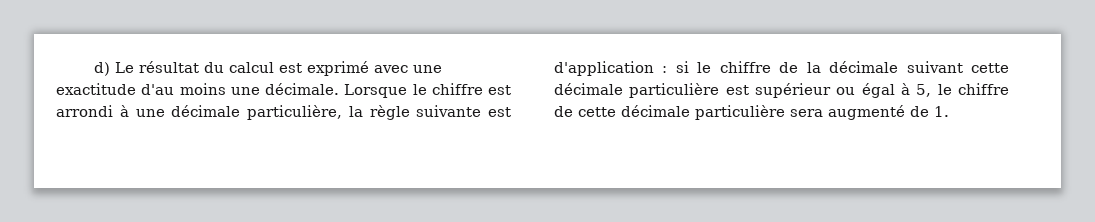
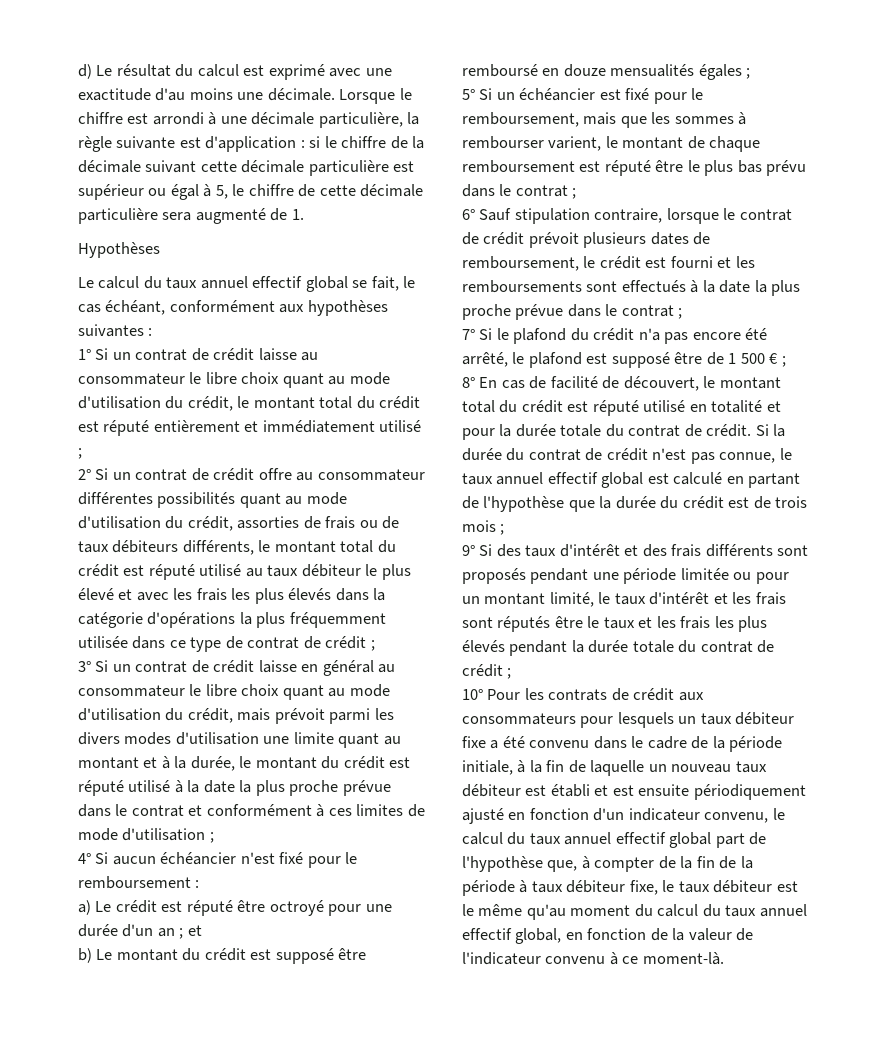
+ Hypothèses
+ Le calcul du taux annuel effectif global se fait, le cas échéant, conformément aux hypothèses suivantes :
+ 1° Si un contrat de crédit laisse au consommateur le libre choix quant au mode d'utilisation du crédit, le montant total du crédit est réputé entièrement et immédiatement utilisé ;
+ 2° Si un contrat de crédit offre au consommateur différentes possibilités quant au mode d'utilisation du crédit, assorties de frais ou de taux débiteurs différents, le montant total du crédit est réputé utilisé au taux débiteur le plus élevé et avec les frais les plus élevés dans la catégorie d'opérations la plus fréquemment utilisée dans ce type de contrat de crédit ;
+ 3° Si un contrat de crédit laisse en général au consommateur le libre choix quant au mode d'utilisation du crédit, mais prévoit parmi les divers modes d'utilisation une limite quant au montant et à la durée, le montant du crédit est réputé utilisé à la date la plus proche prévue dans le contrat et conformément à ces limites de mode d'utilisation ;
+ 4° Si aucun échéancier n'est fixé pour le remboursement :
+ a) Le crédit est réputé être octroyé pour une durée d'un an ; et
+ b) Le montant du crédit est supposé être remboursé en douze mensualités égales ;
+ 5° Si un échéancier est fixé pour le remboursement, mais que les sommes à rembourser varient, le montant de chaque remboursement est réputé être le plus bas prévu dans le contrat ;
+ 6° Sauf stipulation contraire, lorsque le contrat de crédit prévoit plusieurs dates de remboursement, le crédit est fourni et les remboursements sont effectués à la date la plus proche prévue dans le contrat ;
+ 7° Si le plafond du crédit n'a pas encore été arrêté, le plafond est supposé être de 1 500 € ;
+ 8° En cas de facilité de découvert, le montant total du crédit est réputé utilisé en totalité et pour la durée totale du contrat de crédit. Si la durée du contrat de crédit n'est pas connue, le taux annuel effectif global est calculé en partant de l'hypothèse que la durée du crédit est de trois mois ;
+ 9° Si des taux d'intérêt et des frais différents sont proposés pendant une période limitée ou pour un montant limité, le taux d'intérêt et les frais sont réputés être le taux et les frais les plus élevés pendant la durée totale du contrat de crédit ;
+ 10° Pour les contrats de crédit aux consommateurs pour lesquels un taux débiteur fixe a été convenu dans le cadre de la période initiale, à la fin de laquelle un nouveau taux débiteur est établi et est ensuite périodiquement ajusté en fonction d'un indicateur convenu, le calcul du taux annuel effectif global part de l'hypothèse que, à compter de la fin de la période à taux débiteur fixe, le taux débiteur est le même qu'au moment du calcul du taux annuel effectif global, en fonction de la valeur de l'indicateur convenu à ce moment-là.

